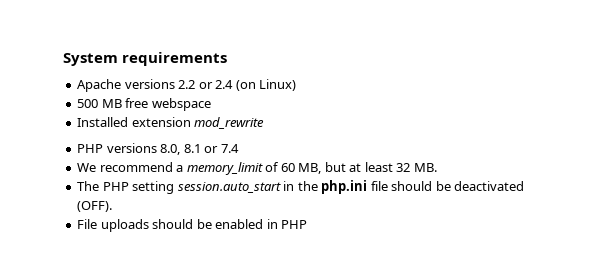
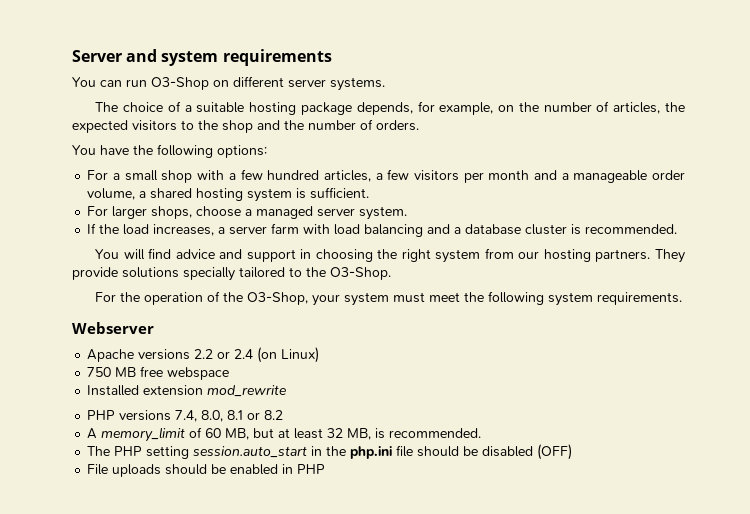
- System requirements
+ Server and system requirements
+ You can run O3-Shop on different server systems.
+ The choice of a suitable hosting package depends, for example, on the number of articles, the expected visitors to the shop and the number of orders.
+ You have the following options:
+ For a small shop with a few hundred articles, a few visitors per month and a manageable order volume, a shared hosting system is sufficient.
+ For larger shops, choose a managed server system.
+ If the load increases, a server farm with load balancing and a database cluster is recommended.
+ You will find advice and support in choosing the right system from our hosting partners. They provide solutions specially tailored to the O3-Shop.
+ For the operation of the O3-Shop, your system must meet the following system requirements.
+ Webserver
- 500 MB free webspace
+ 750 MB free webspace
- PHP versions 8.0, 8.1 or 7.4
- We recommend a memory_limit of 60 MB, but at least 32 MB.
+ PHP versions 7.4, 8.0, 8.1 or 8.2
+ A memory_limit of 60 MB, but at least 32 MB, is recommended.
- The PHP setting session.auto_start in the php.ini file should be deactivated (OFF).
+ The PHP setting session.auto_start in the php.ini file should be disabled (OFF)

